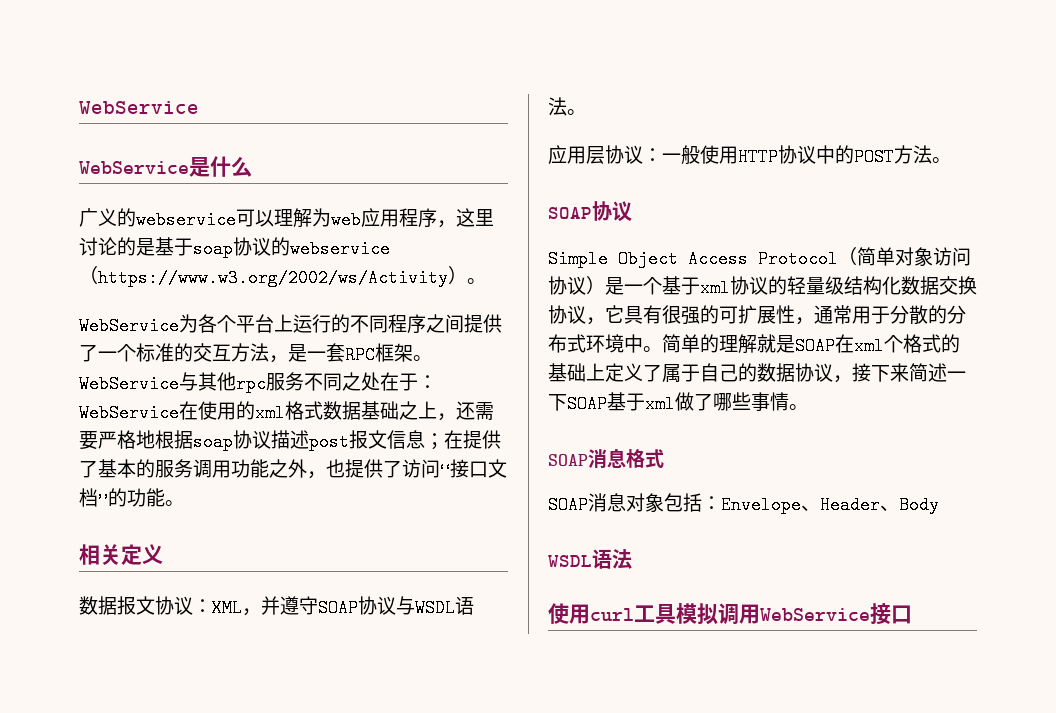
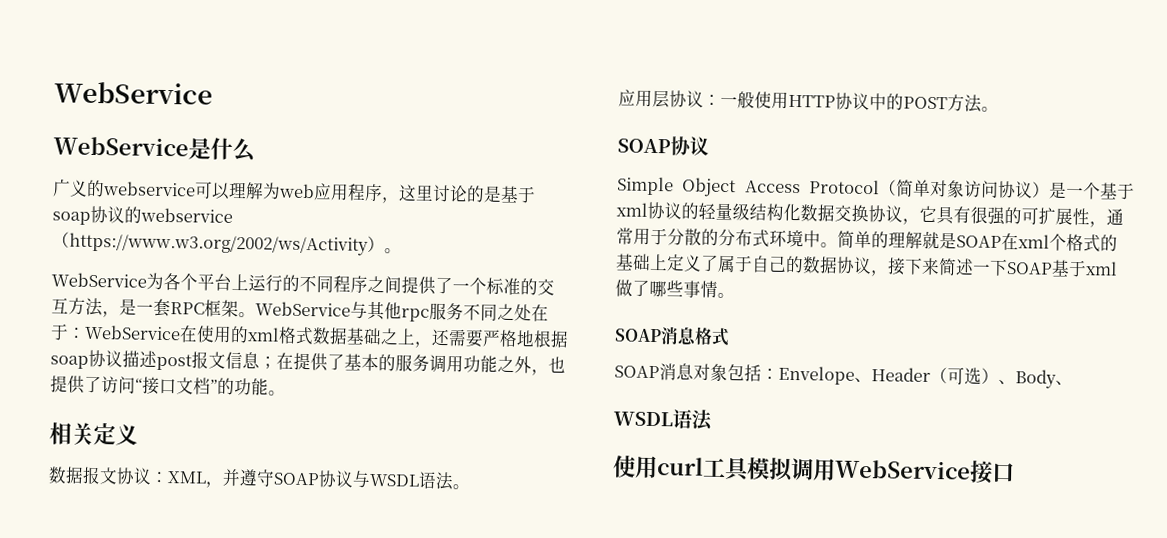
- SOAP消息对象包括：Envelope、Header、Body
+ SOAP消息对象包括：Envelope、Header（可选）、Body、

